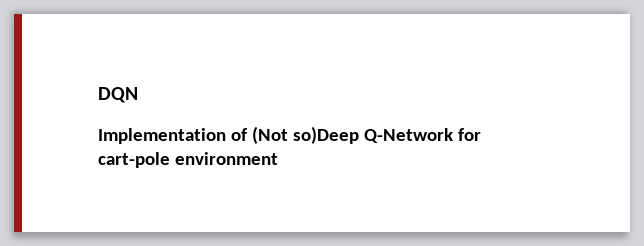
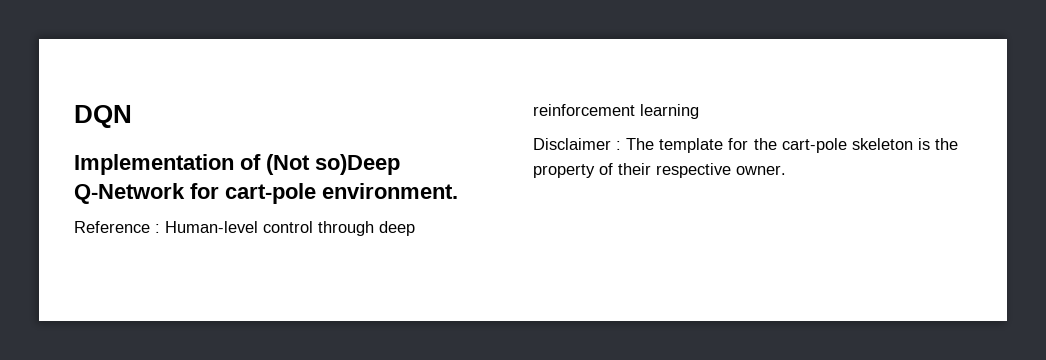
- Implementation of (Not so)Deep Q-Network for cart-pole environment
+ Implementation of (Not so)Deep Q-Network for cart-pole environment.
+ Reference : Human-level control through deep reinforcement learning
+ Disclaimer : The template for the cart-pole skeleton is the property of their respective owner.

